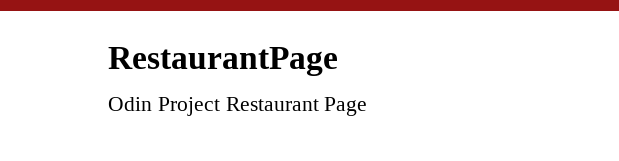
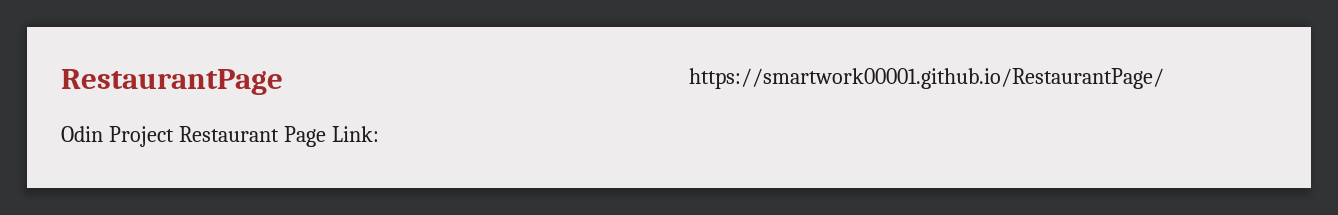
- Odin Project Restaurant Page
+ Odin Project Restaurant Page Link: https://smartwork00001.github.io/RestaurantPage/

